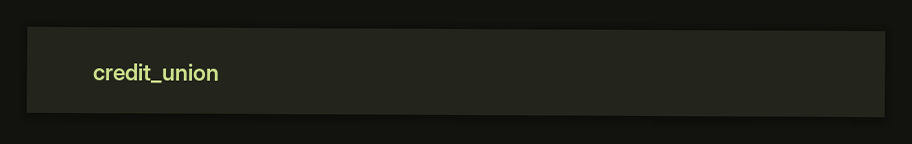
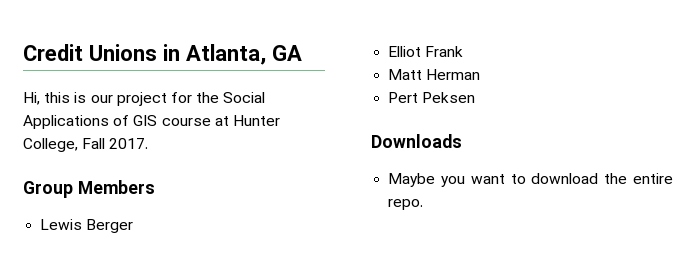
- credit_union
+ Credit Unions in Atlanta, GA
+ Hi, this is our project for the Social Applications of GIS course at Hunter College, Fall 2017.
+ Group Members
+ Lewis Berger
+ Elliot Frank
+ Matt Herman
+ Pert Peksen
+ Downloads
+ Maybe you want to download the entire repo.

